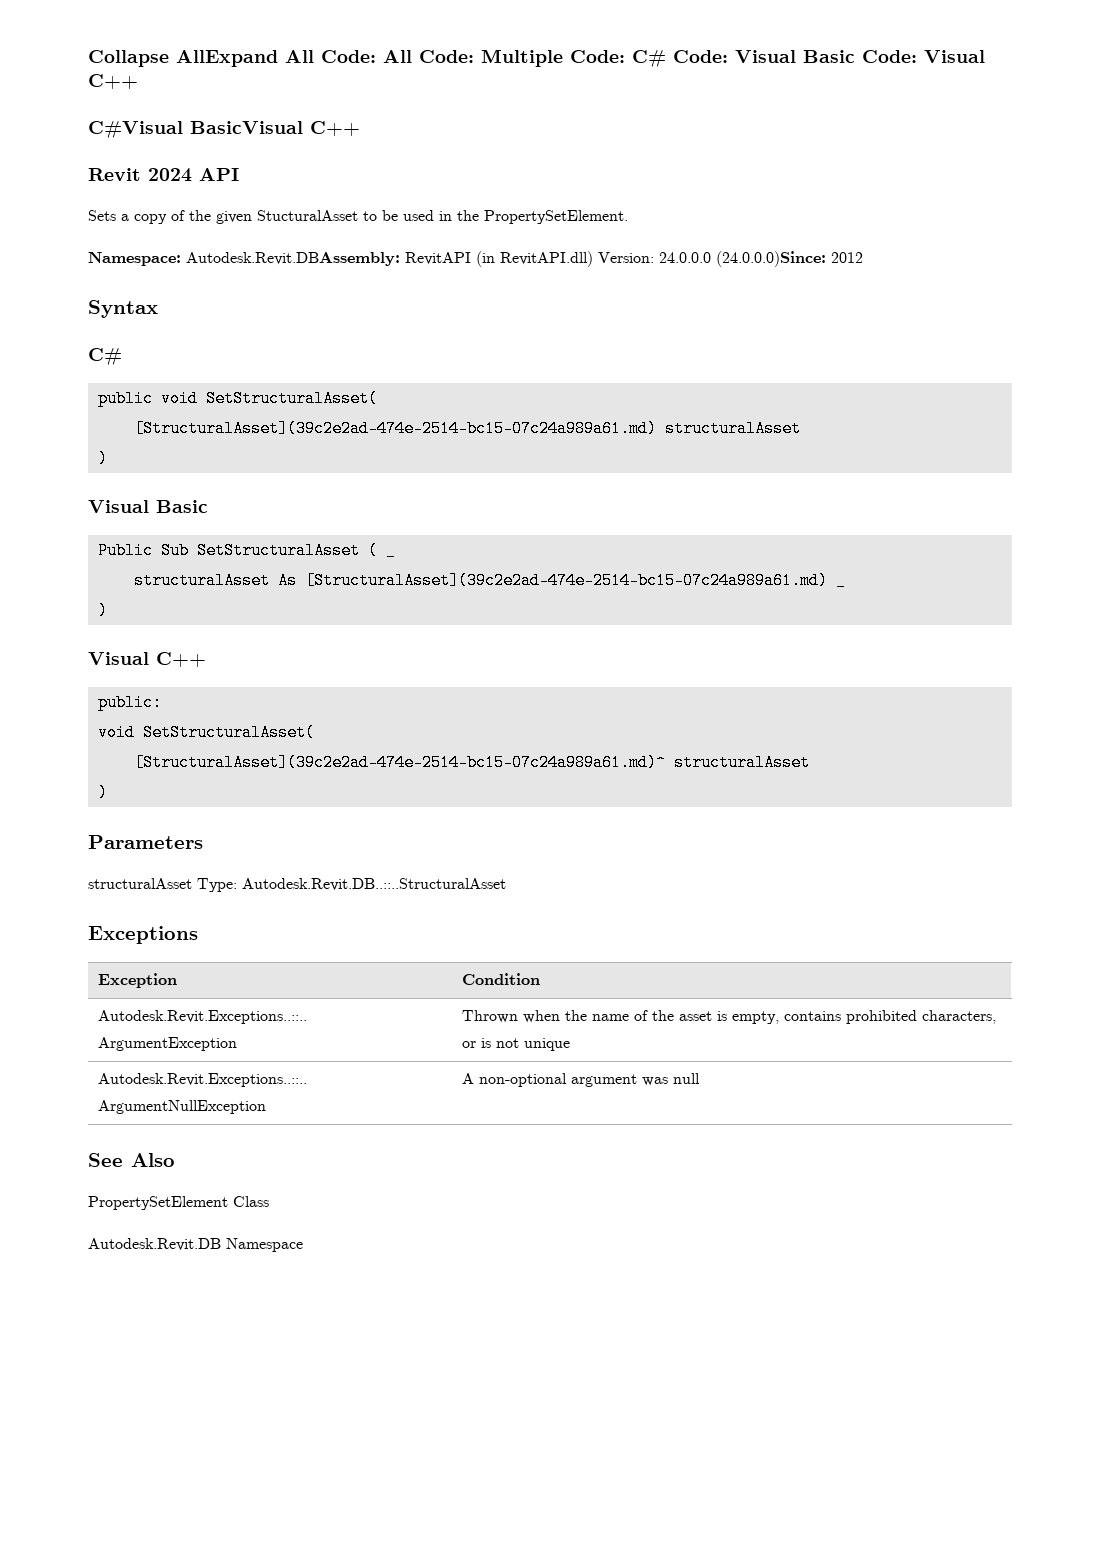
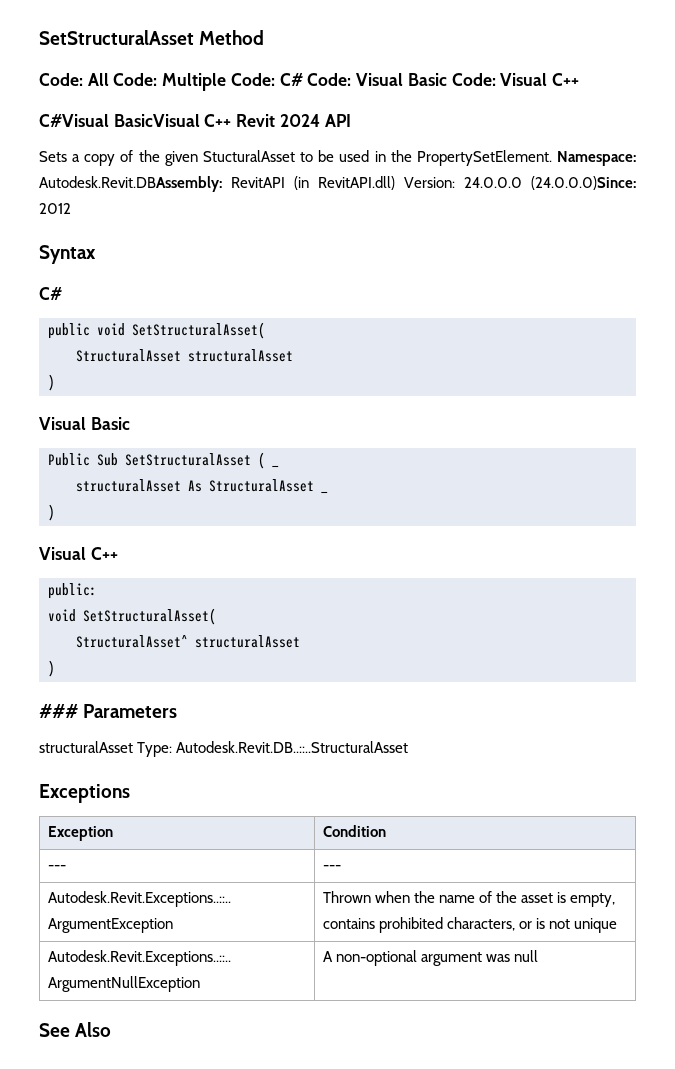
- Collapse AllExpand All Code: All Code: Multiple Code: C# Code: Visual Basic Code: Visual C++
+ SetStructuralAsset Method
+ Code: All Code: Multiple Code: C# Code: Visual Basic Code: Visual C++
- C#Visual BasicVisual C++
- Revit 2024 API
+ C#Visual BasicVisual C++ Revit 2024 API
- Sets a copy of the given StucturalAsset to be used in the PropertySetElement.
- Namespace: Autodesk.Revit.DBAssembly: RevitAPI (in RevitAPI.dll) Version: 24.0.0.0 (24.0.0.0)Since: 2012
+ Sets a copy of the given StucturalAsset to be used in the PropertySetElement. Namespace: Autodesk.Revit.DBAssembly: RevitAPI (in RevitAPI.dll) Version: 24.0.0.0 (24.0.0.0)Since: 2012
- [StructuralAsset](39c2e2ad-474e-2514-bc15-07c24a989a61.md) structuralAsset
+ StructuralAsset structuralAsset
- structuralAsset As [StructuralAsset](39c2e2ad-474e-2514-bc15-07c24a989a61.md) _
+ structuralAsset As StructuralAsset _
- [StructuralAsset](39c2e2ad-474e-2514-bc15-07c24a989a61.md)^ structuralAsset
+ StructuralAsset^ structuralAsset
  )
- Parameters
+ ### Parameters
+ --- | ---
- PropertySetElement Class
- Autodesk.Revit.DB Namespace

